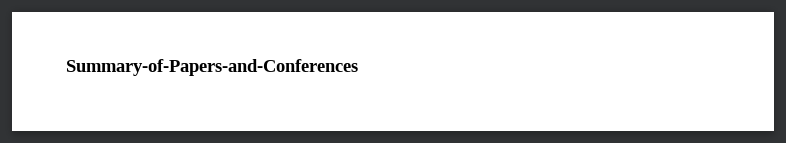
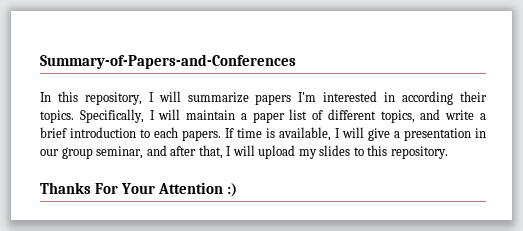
+ In this repository, I will summarize papers I'm interested in according their topics. Specifically, I will maintain a paper list of different topics, and write a brief introduction to each papers. If time is available, I will give a presentation in our group seminar, and after that, I will upload my slides to this repository.
+ Thanks For Your Attention :)

